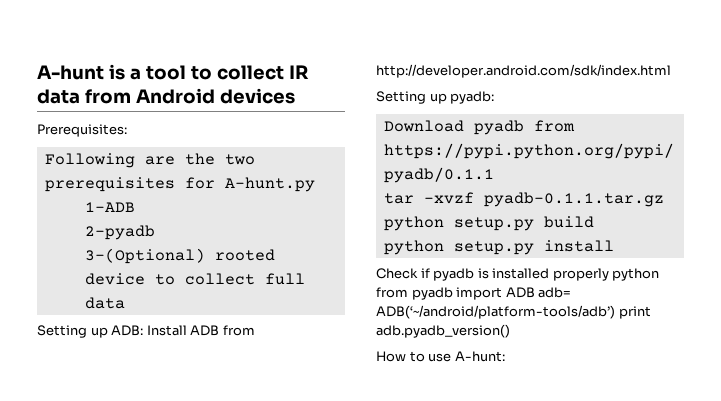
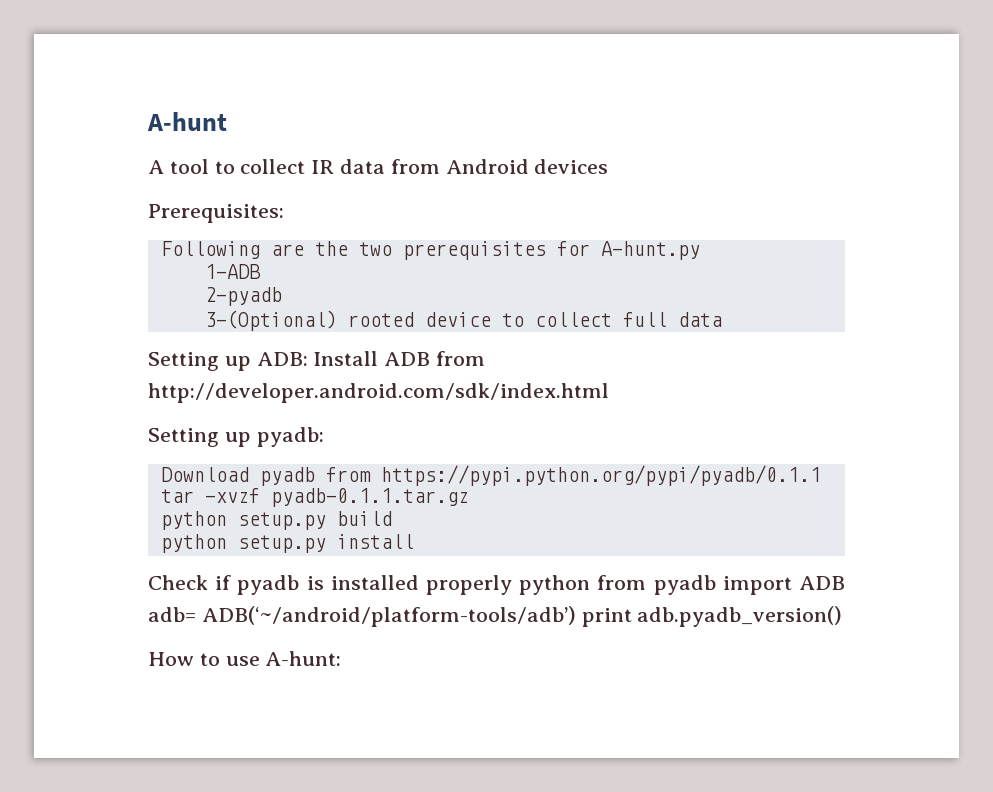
- A-hunt is a tool to collect IR data from Android devices
+ A-hunt
+ A tool to collect IR data from Android devices

